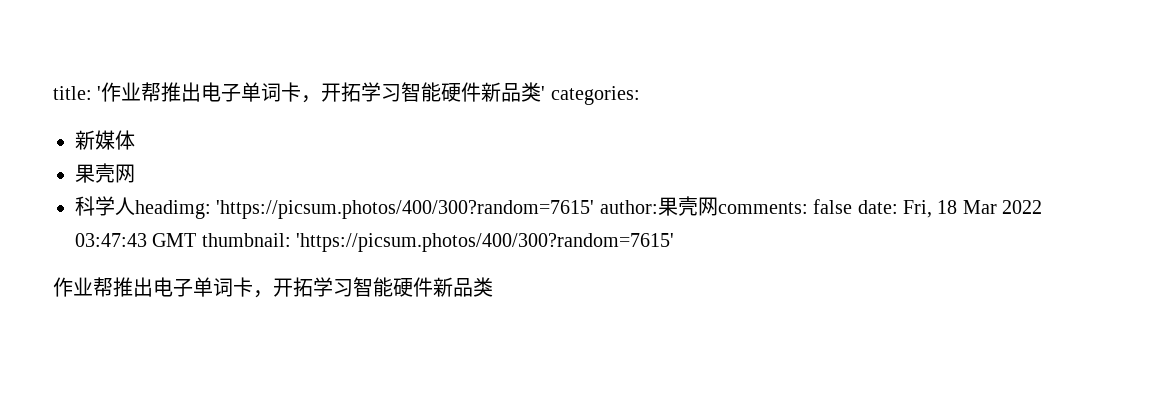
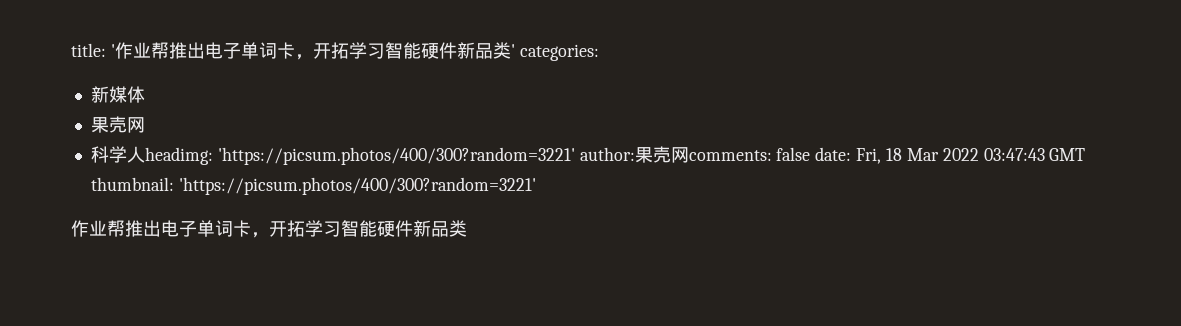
- 科学人headimg: 'https://picsum.photos/400/300?random=7615' author:果壳网comments: false date: Fri, 18 Mar 2022 03:47:43 GMT thumbnail: 'https://picsum.photos/400/300?random=7615'
+ 科学人headimg: 'https://picsum.photos/400/300?random=3221' author:果壳网comments: false date: Fri, 18 Mar 2022 03:47:43 GMT thumbnail: 'https://picsum.photos/400/300?random=3221'

